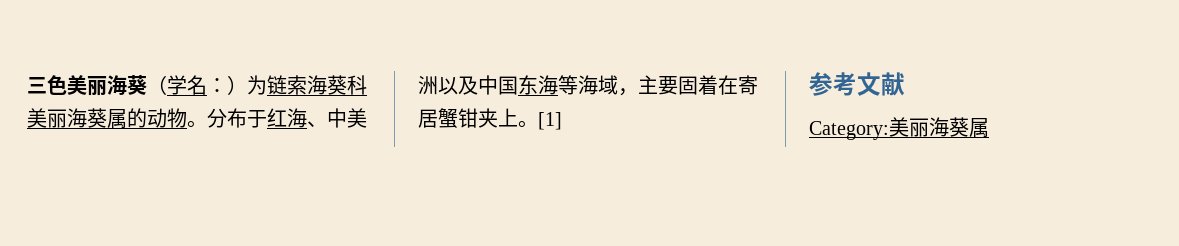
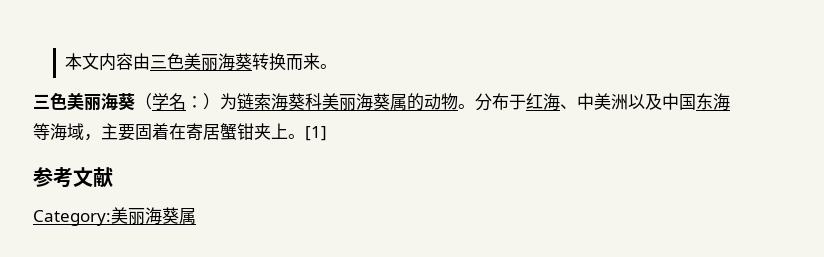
+ 本文内容由三色美丽海葵转换而来。

